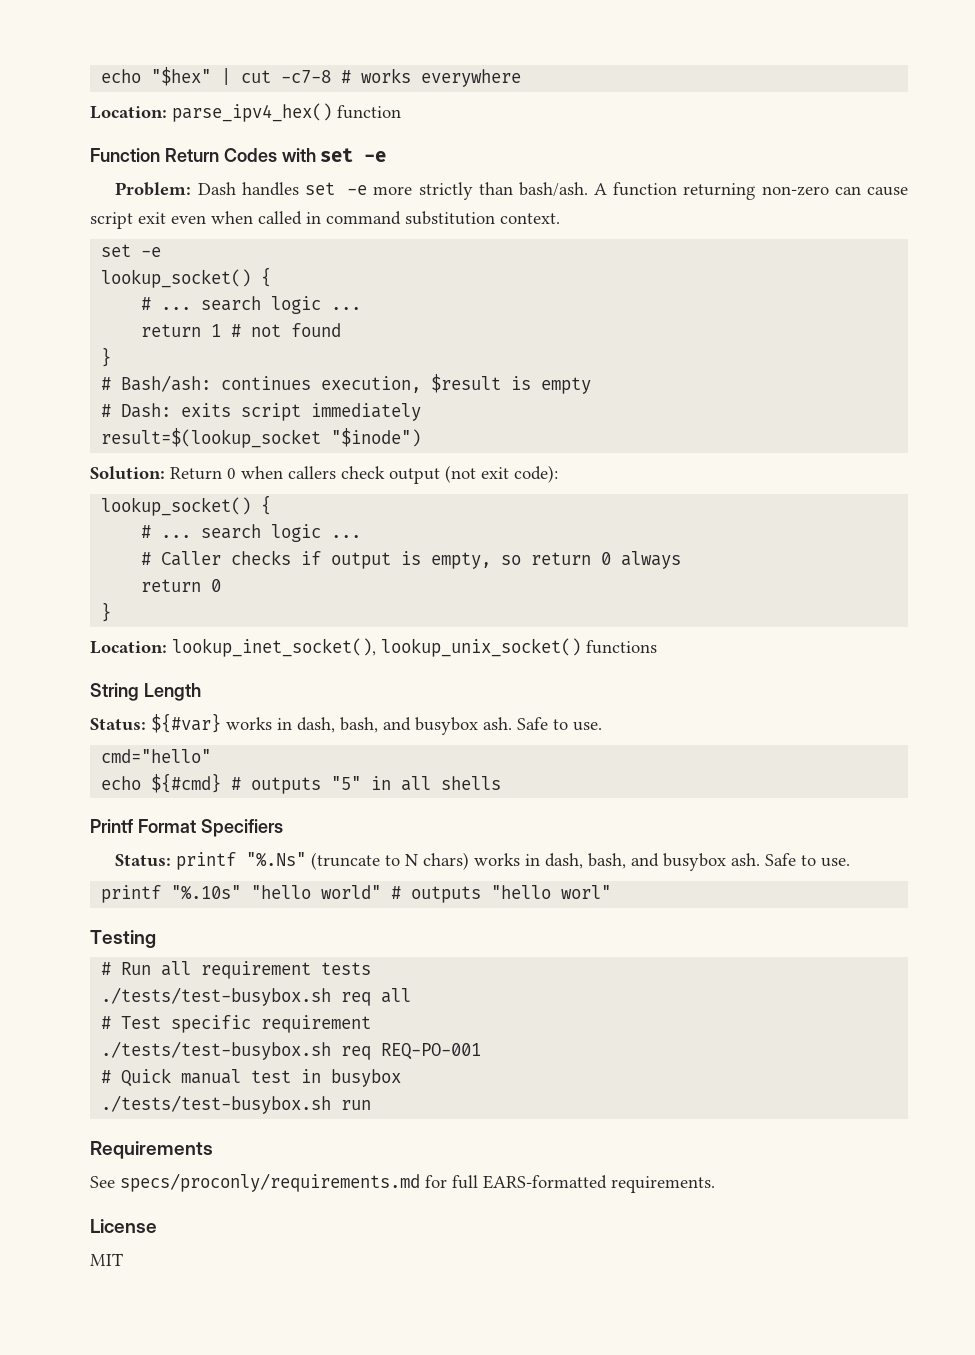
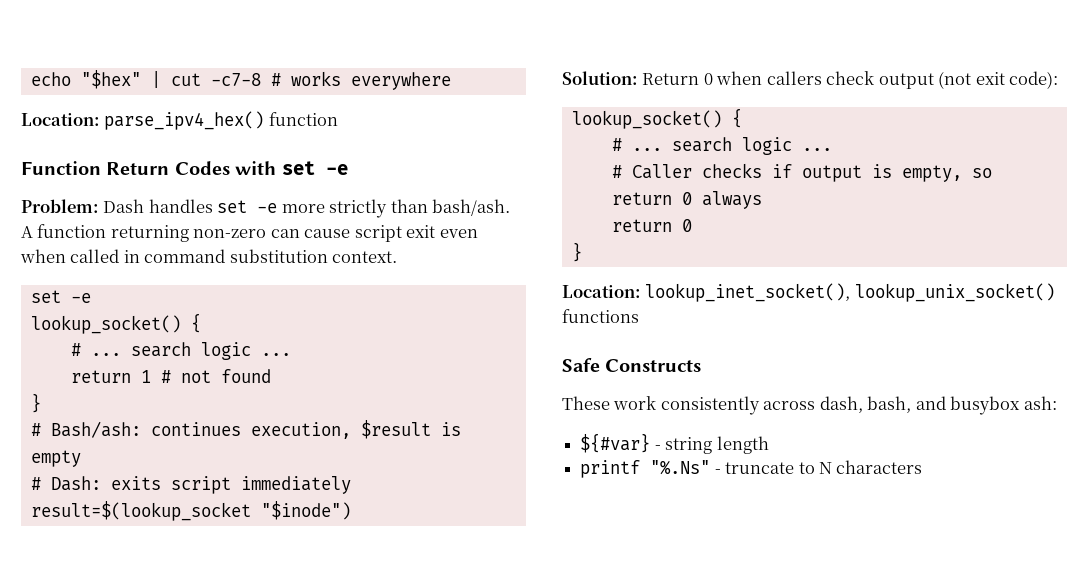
- String Length
- Status: ${#var} works in dash, bash, and busybox ash. Safe to use.
- cmd="hello"
- echo ${#cmd} # outputs "5" in all shells
- Printf Format Specifiers
- Status: printf "%.Ns" (truncate to N chars) works in dash, bash, and busybox ash. Safe to use.
- printf "%.10s" "hello world" # outputs "hello worl"
- Testing
- # Run all requirement tests
- ./tests/test-busybox.sh req all
- # Test specific requirement
- ./tests/test-busybox.sh req REQ-PO-001
- # Quick manual test in busybox
- ./tests/test-busybox.sh run
- Requirements
- See specs/proconly/requirements.md for full EARS-formatted requirements.
- License
- MIT
+ Safe Constructs
+ These work consistently across dash, bash, and busybox ash:
+ ${#var} - string length
+ printf "%.Ns" - truncate to N characters

